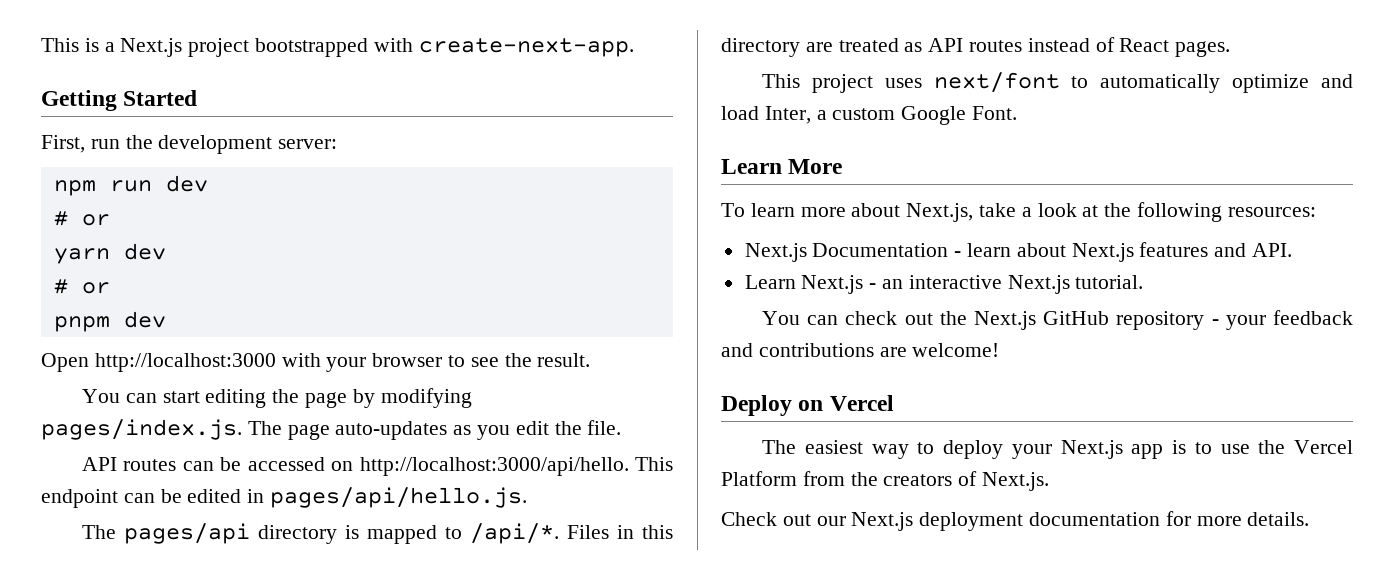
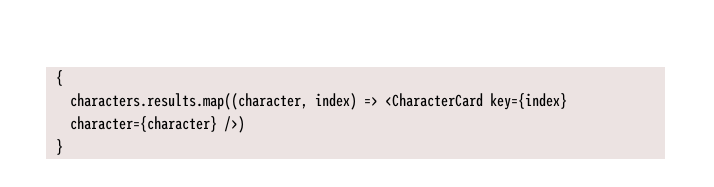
- This is a Next.js project bootstrapped with create-next-app.
- Getting Started
- First, run the development server:
- npm run dev
- # or
- yarn dev
- # or
- pnpm dev
- Open http://localhost:3000 with your browser to see the result.
- You can start editing the page by modifying pages/index.js. The page auto-updates as you edit the file.
- API routes can be accessed on http://localhost:3000/api/hello. This endpoint can be edited in pages/api/hello.js.
- The pages/api directory is mapped to /api/*. Files in this directory are treated as API routes instead of React pages.
- This project uses next/font to automatically optimize and load Inter, a custom Google Font.
- Learn More
- To learn more about Next.js, take a look at the following resources:
- Next.js Documentation - learn about Next.js features and API.
- Learn Next.js - an interactive Next.js tutorial.
- You can check out the Next.js GitHub repository - your feedback and contributions are welcome!
- Deploy on Vercel
- The easiest way to deploy your Next.js app is to use the Vercel Platform from the creators of Next.js.
- Check out our Next.js deployment documentation for more details.
+ {
+ characters.results.map((character, index) => <CharacterCard key={index} character={character} />)
+ }

